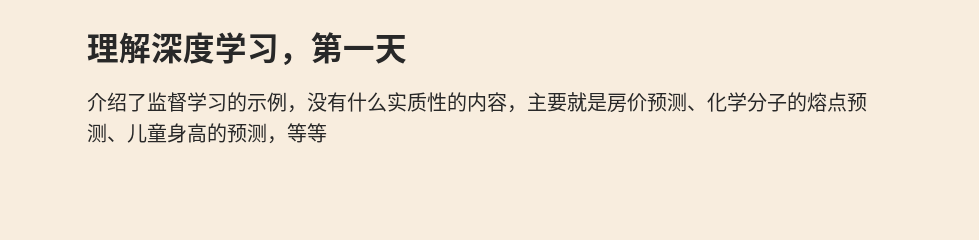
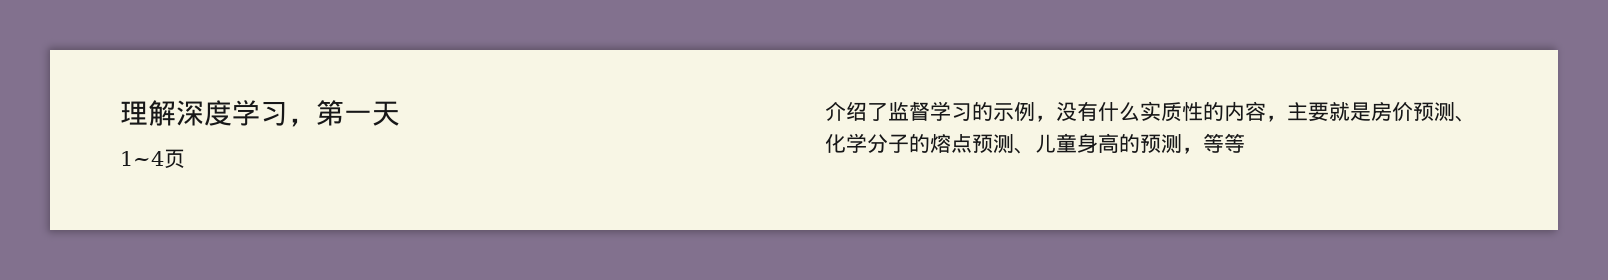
+ 1~4页

